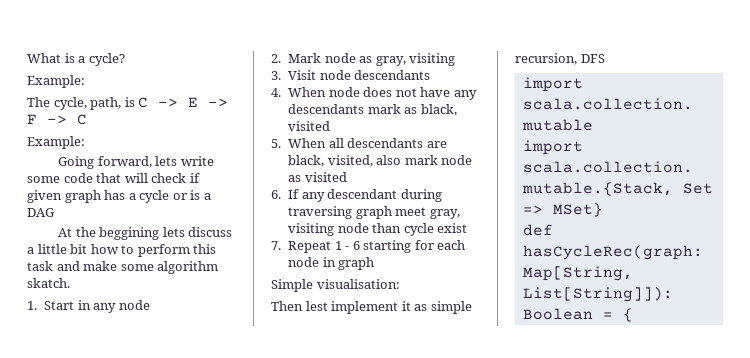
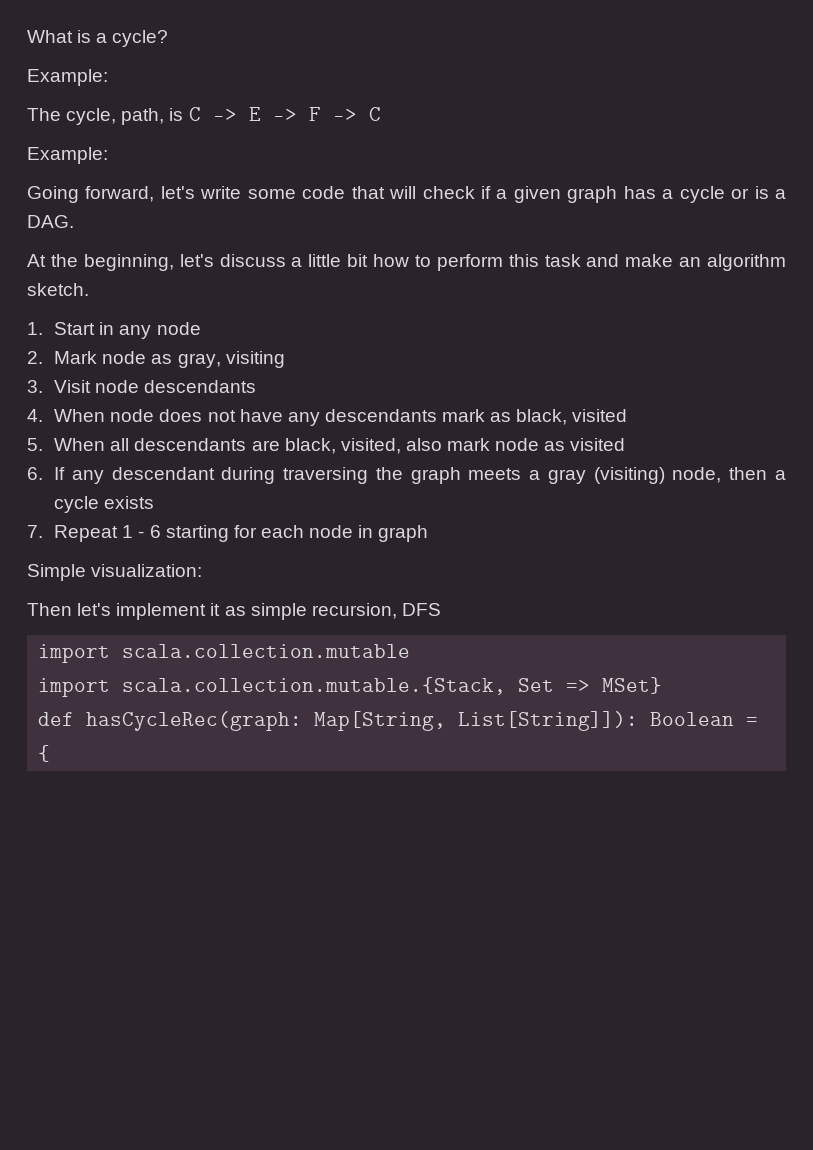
- Going forward, lets write some code that will check if given graph has a cycle or is a DAG
+ Going forward, let's write some code that will check if a given graph has a cycle or is a DAG.
- At the beggining lets discuss a little bit how to perform this task and make some algorithm skatch.
+ At the beginning, let's discuss a little bit how to perform this task and make an algorithm sketch.
- 6. If any descendant during traversing graph meet gray, visiting node than cycle exist
+ 6. If any descendant during traversing the graph meets a gray (visiting) node, then a cycle exists
- Simple visualisation:
+ Simple visualization:
- Then lest implement it as simple recursion, DFS
+ Then let's implement it as simple recursion, DFS

